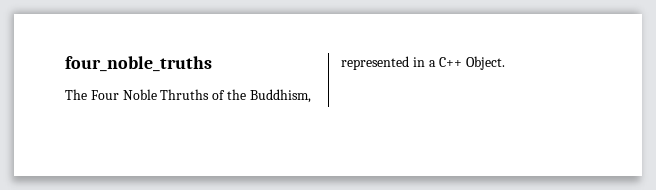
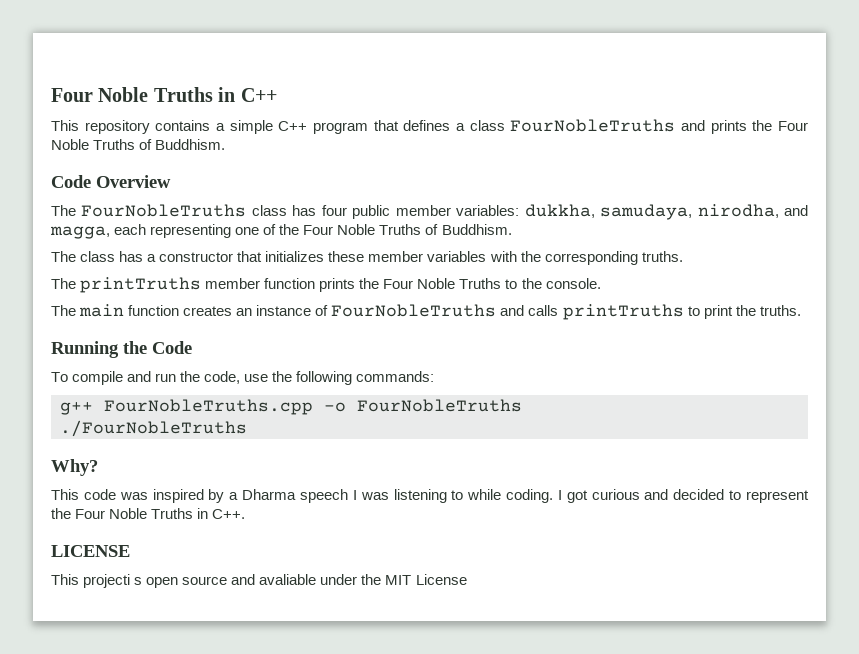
- four_noble_truths
- The Four Noble Thruths of the Buddhism, represented in a C++ Object.
+ Four Noble Truths in C++
+ This repository contains a simple C++ program that defines a class FourNobleTruths and prints the Four Noble Truths of Buddhism.
+ Code Overview
+ The FourNobleTruths class has four public member variables: dukkha, samudaya, nirodha, and magga, each representing one of the Four Noble Truths of Buddhism.
+ The class has a constructor that initializes these member variables with the corresponding truths.
+ The printTruths member function prints the Four Noble Truths to the console.
+ The main function creates an instance of FourNobleTruths and calls printTruths to print the truths.
+ Running the Code
+ To compile and run the code, use the following commands:
+ g++ FourNobleTruths.cpp -o FourNobleTruths
+ ./FourNobleTruths
+ Why?
+ This code was inspired by a Dharma speech I was listening to while coding. I got curious and decided to represent the Four Noble Truths in C++.
+ LICENSE
+ This projecti s open source and avaliable under the MIT License

